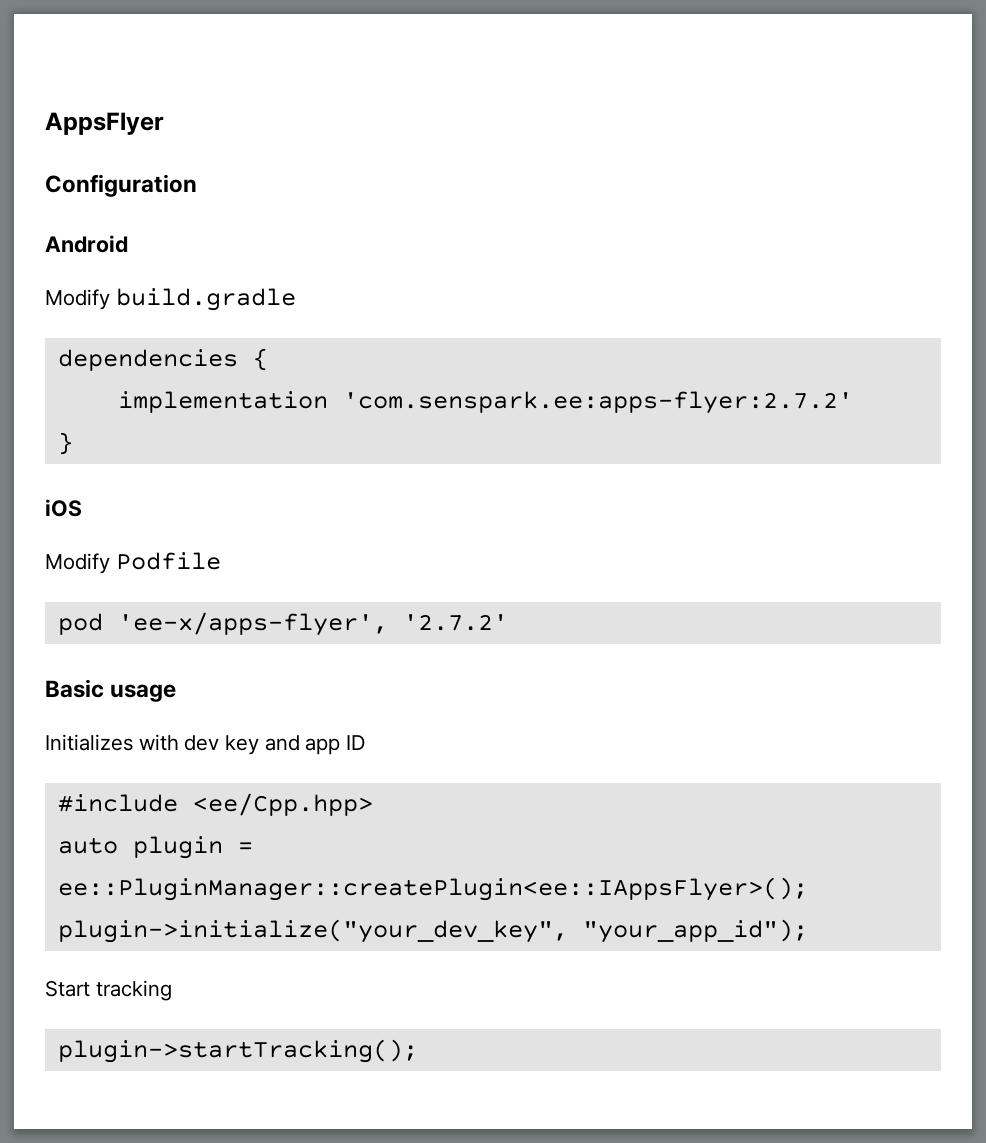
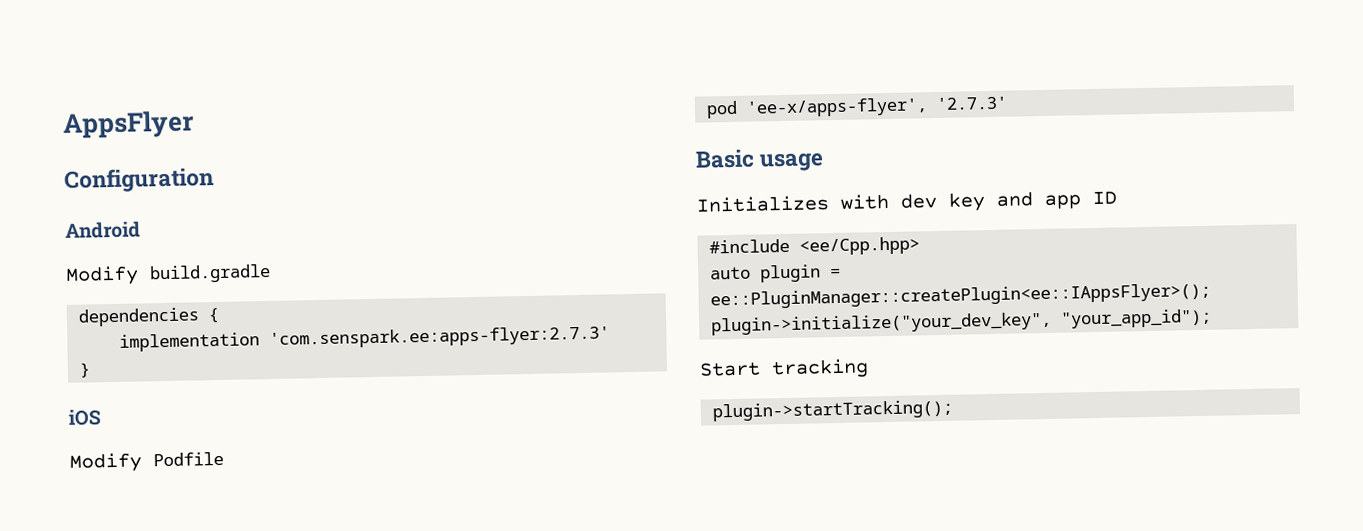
- implementation 'com.senspark.ee:apps-flyer:2.7.2'
+ implementation 'com.senspark.ee:apps-flyer:2.7.3'
- pod 'ee-x/apps-flyer', '2.7.2'
+ pod 'ee-x/apps-flyer', '2.7.3'

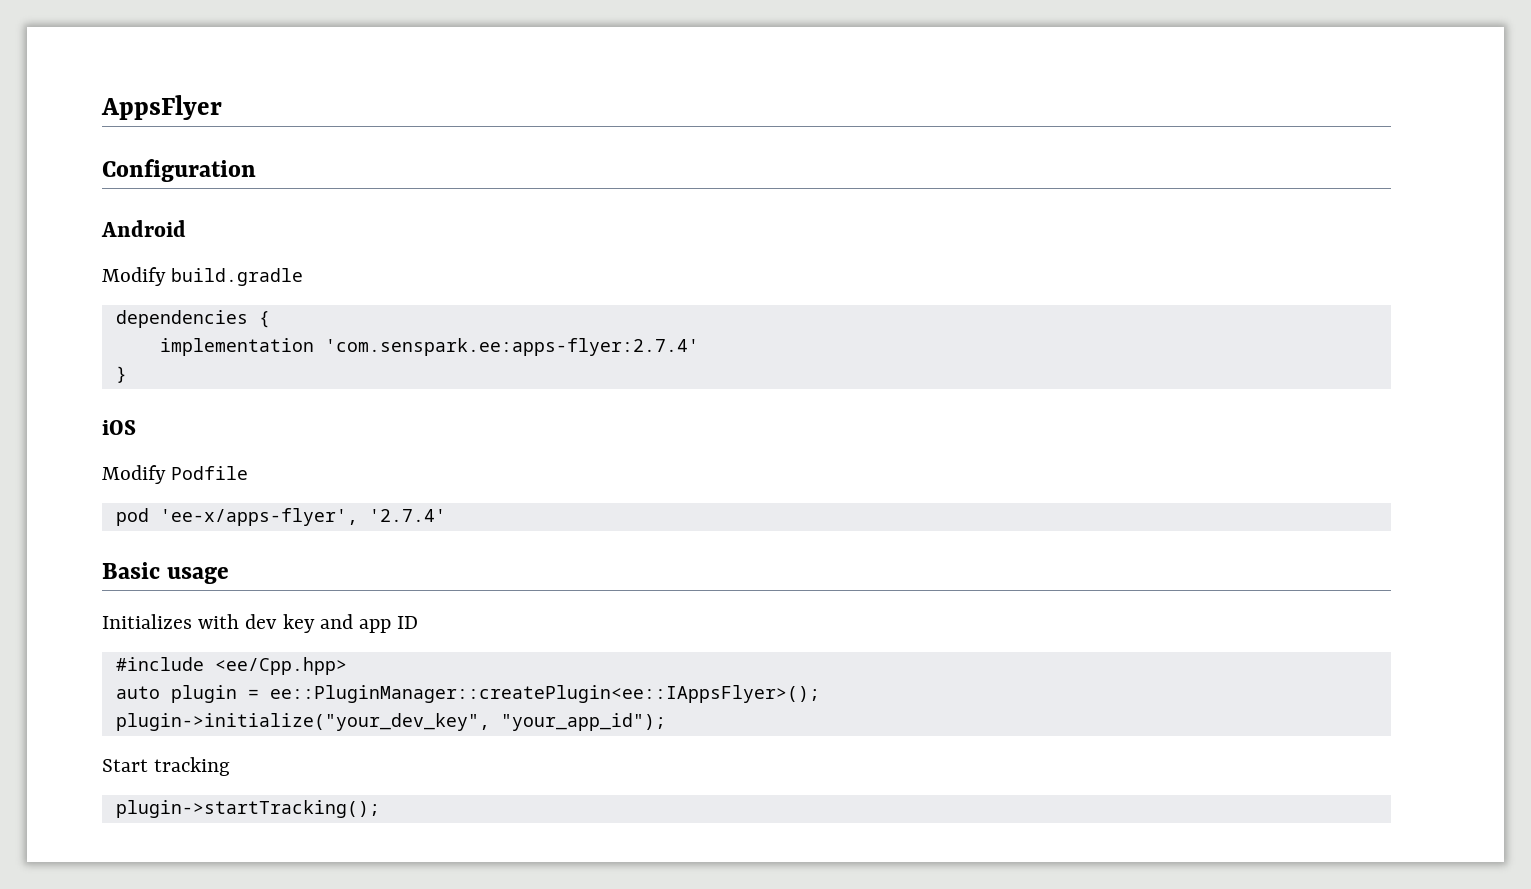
- implementation 'com.senspark.ee:apps-flyer:2.7.3'
+ implementation 'com.senspark.ee:apps-flyer:2.7.4'
- pod 'ee-x/apps-flyer', '2.7.3'
+ pod 'ee-x/apps-flyer', '2.7.4'

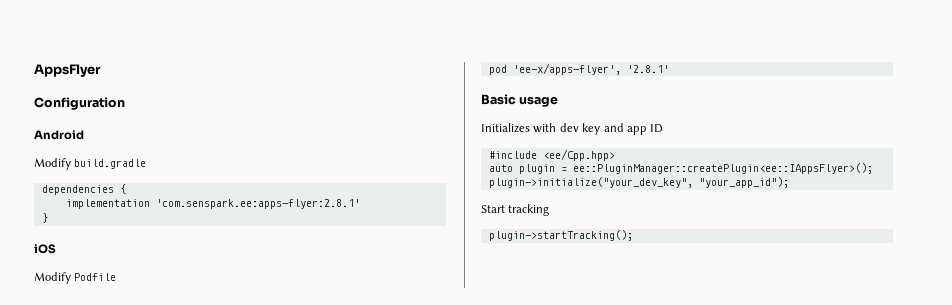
- implementation 'com.senspark.ee:apps-flyer:2.7.4'
+ implementation 'com.senspark.ee:apps-flyer:2.8.1'
- pod 'ee-x/apps-flyer', '2.7.4'
+ pod 'ee-x/apps-flyer', '2.8.1'

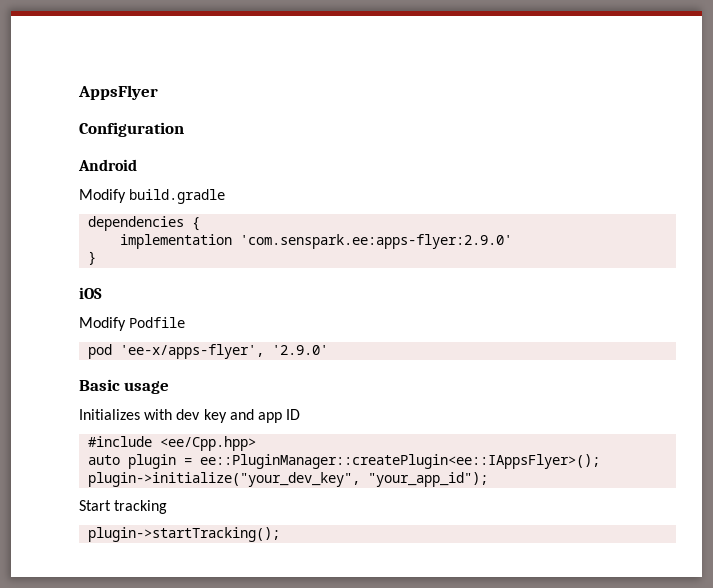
- implementation 'com.senspark.ee:apps-flyer:2.8.1'
+ implementation 'com.senspark.ee:apps-flyer:2.9.0'
- pod 'ee-x/apps-flyer', '2.8.1'
+ pod 'ee-x/apps-flyer', '2.9.0'

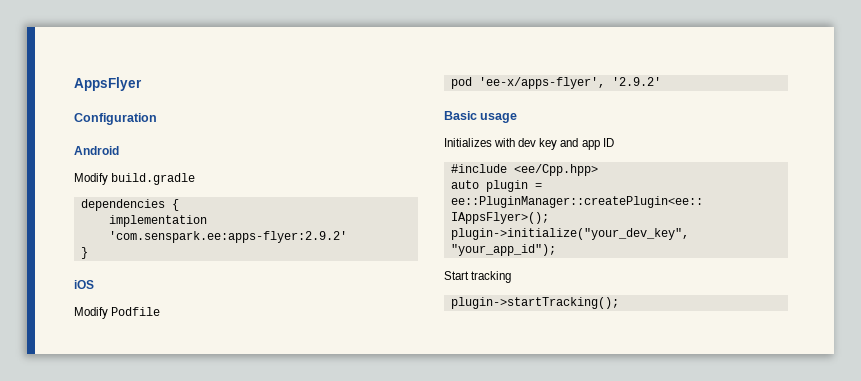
- implementation 'com.senspark.ee:apps-flyer:2.9.0'
+ implementation 'com.senspark.ee:apps-flyer:2.9.2'
- pod 'ee-x/apps-flyer', '2.9.0'
+ pod 'ee-x/apps-flyer', '2.9.2'

